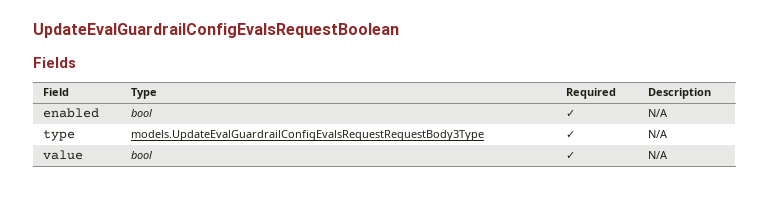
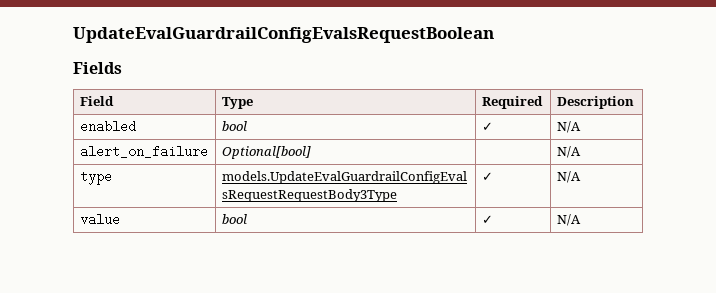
+ alert_on_failure | Optional[bool] | | N/A

